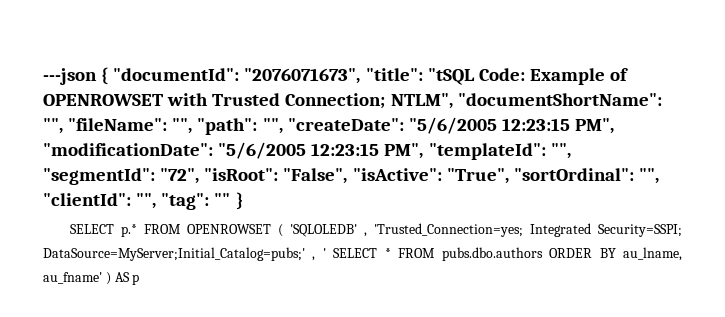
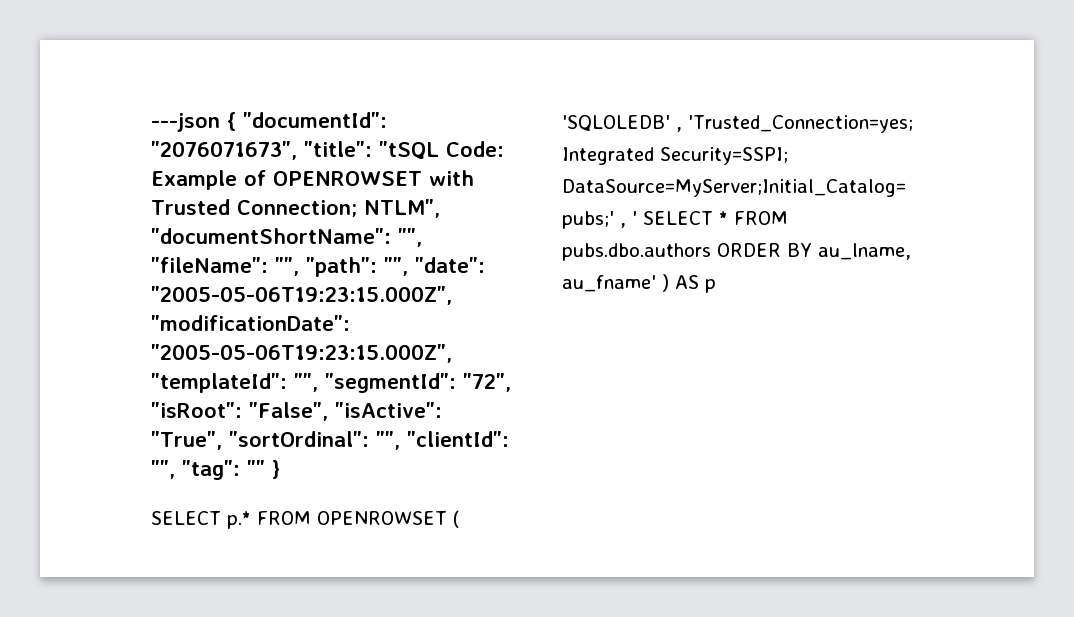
- ---json { "documentId": "2076071673", "title": "tSQL Code: Example of OPENROWSET with Trusted Connection; NTLM", "documentShortName": "", "fileName": "", "path": "", "createDate": "5/6/2005 12:23:15 PM", "modificationDate": "5/6/2005 12:23:15 PM", "templateId": "", "segmentId": "72", "isRoot": "False", "isActive": "True", "sortOrdinal": "", "clientId": "", "tag": "" }
+ ---json { "documentId": "2076071673", "title": "tSQL Code: Example of OPENROWSET with Trusted Connection; NTLM", "documentShortName": "", "fileName": "", "path": "", "date": "2005-05-06T19:23:15.000Z", "modificationDate": "2005-05-06T19:23:15.000Z", "templateId": "", "segmentId": "72", "isRoot": "False", "isActive": "True", "sortOrdinal": "", "clientId": "", "tag": "" }

